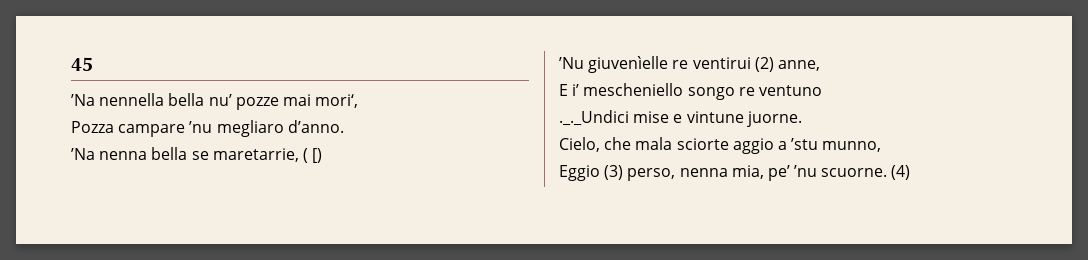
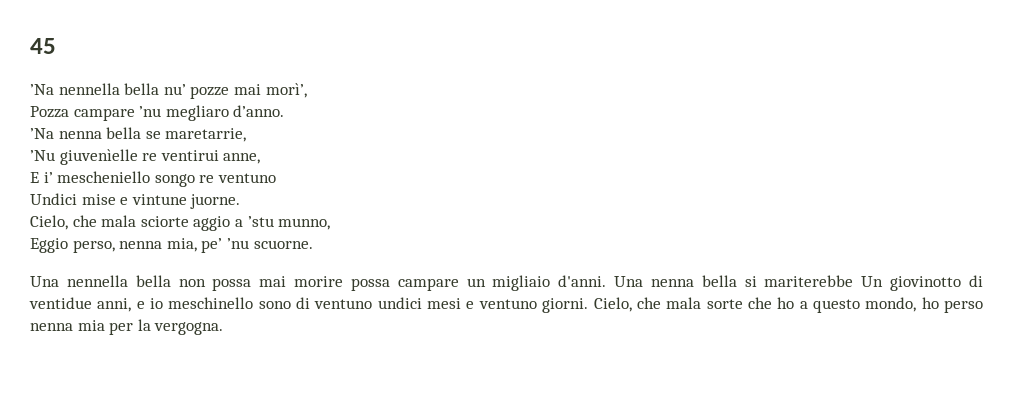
- ’Na nennella bella nu’ pozze mai mori‘,
+ ’Na nennella bella nu’ pozze mai morì’,
- ’Na nenna bella se maretarrie, ( [)
+ ’Na nenna bella se maretarrie,
- ’Nu giuvenìelle re ventirui (2) anne,
+ ’Nu giuvenìelle re ventirui anne,
- ._._Undici mise e vintune juorne.
+ Undici mise e vintune juorne.
- Eggio (3) perso, nenna mia, pe’ ’nu scuorne. (4)
+ Eggio perso, nenna mia, pe’ ’nu scuorne.
+ Una nennella bella non possa mai morire possa campare un migliaio d'anni. Una nenna bella si mariterebbe Un giovinotto di ventidue anni, e io meschinello sono di ventuno undici mesi e ventuno giorni. Cielo, che mala sorte che ho a questo mondo, ho perso nenna mia per la vergogna.

